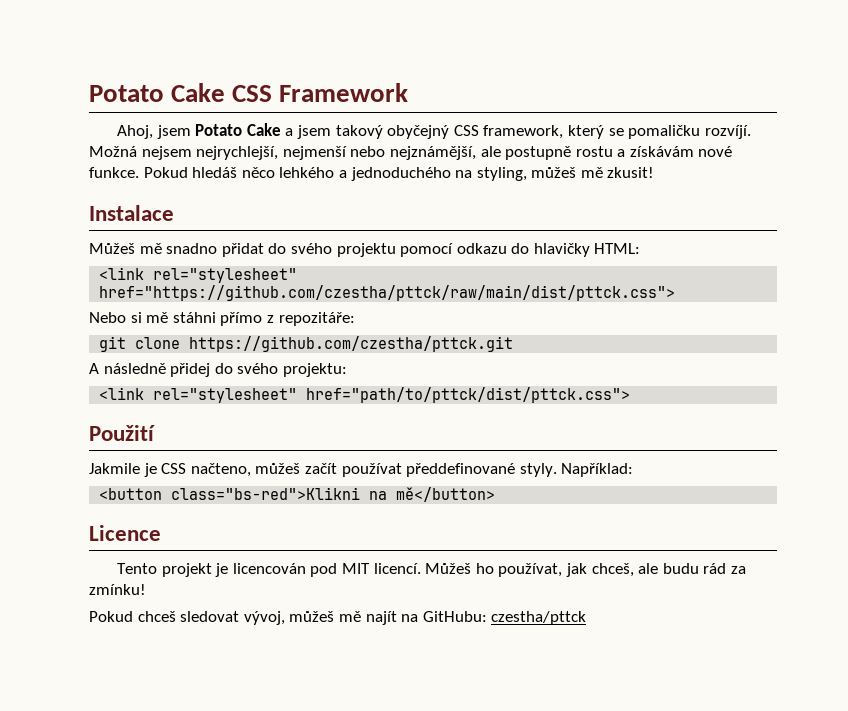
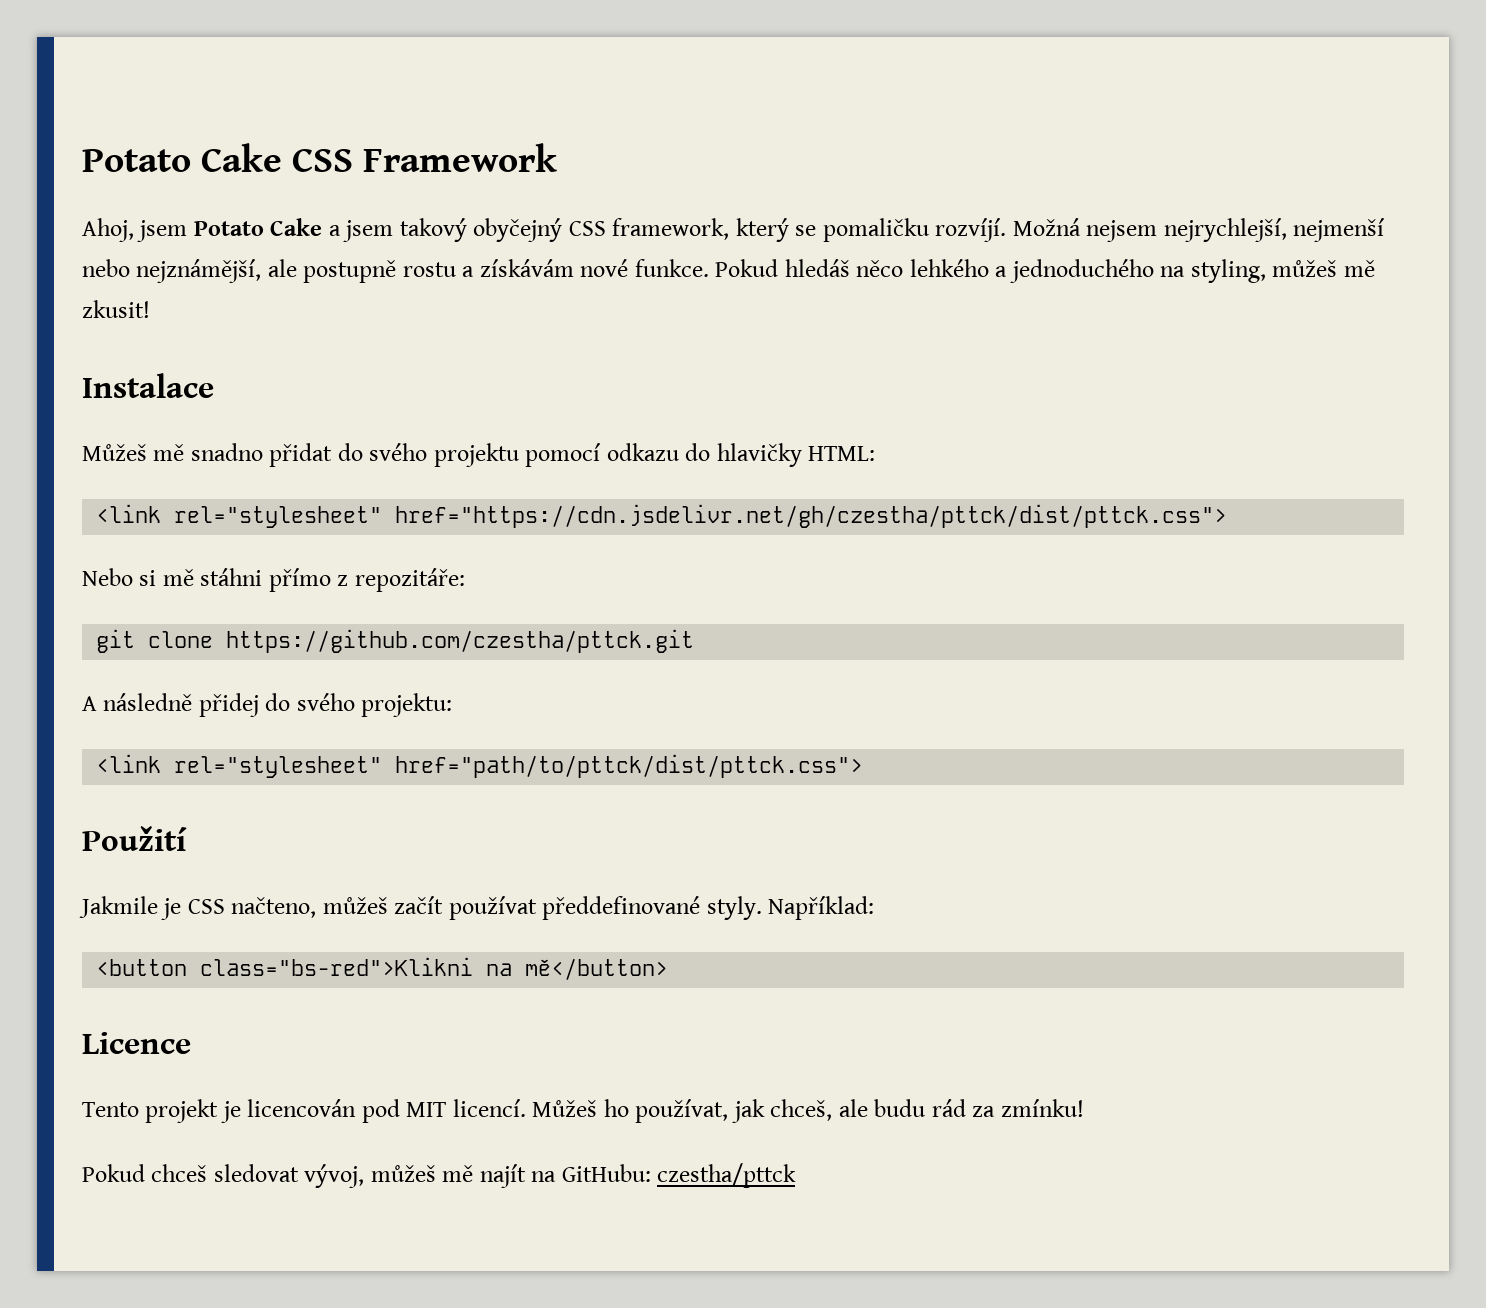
- <link rel="stylesheet" href="https://github.com/czestha/pttck/raw/main/dist/pttck.css">
+ <link rel="stylesheet" href="https://cdn.jsdelivr.net/gh/czestha/pttck/dist/pttck.css">

